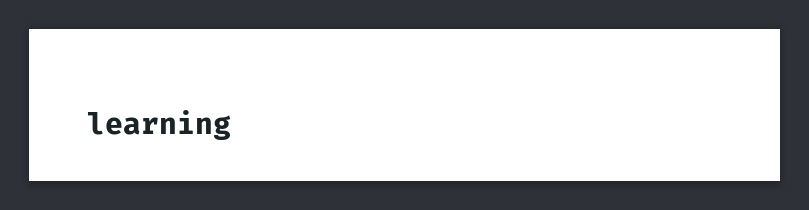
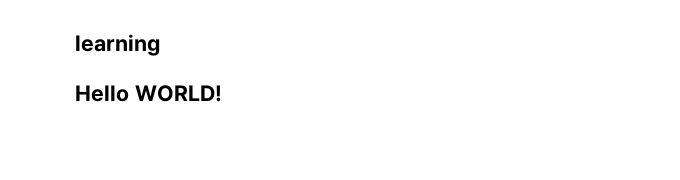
+ Hello WORLD!

